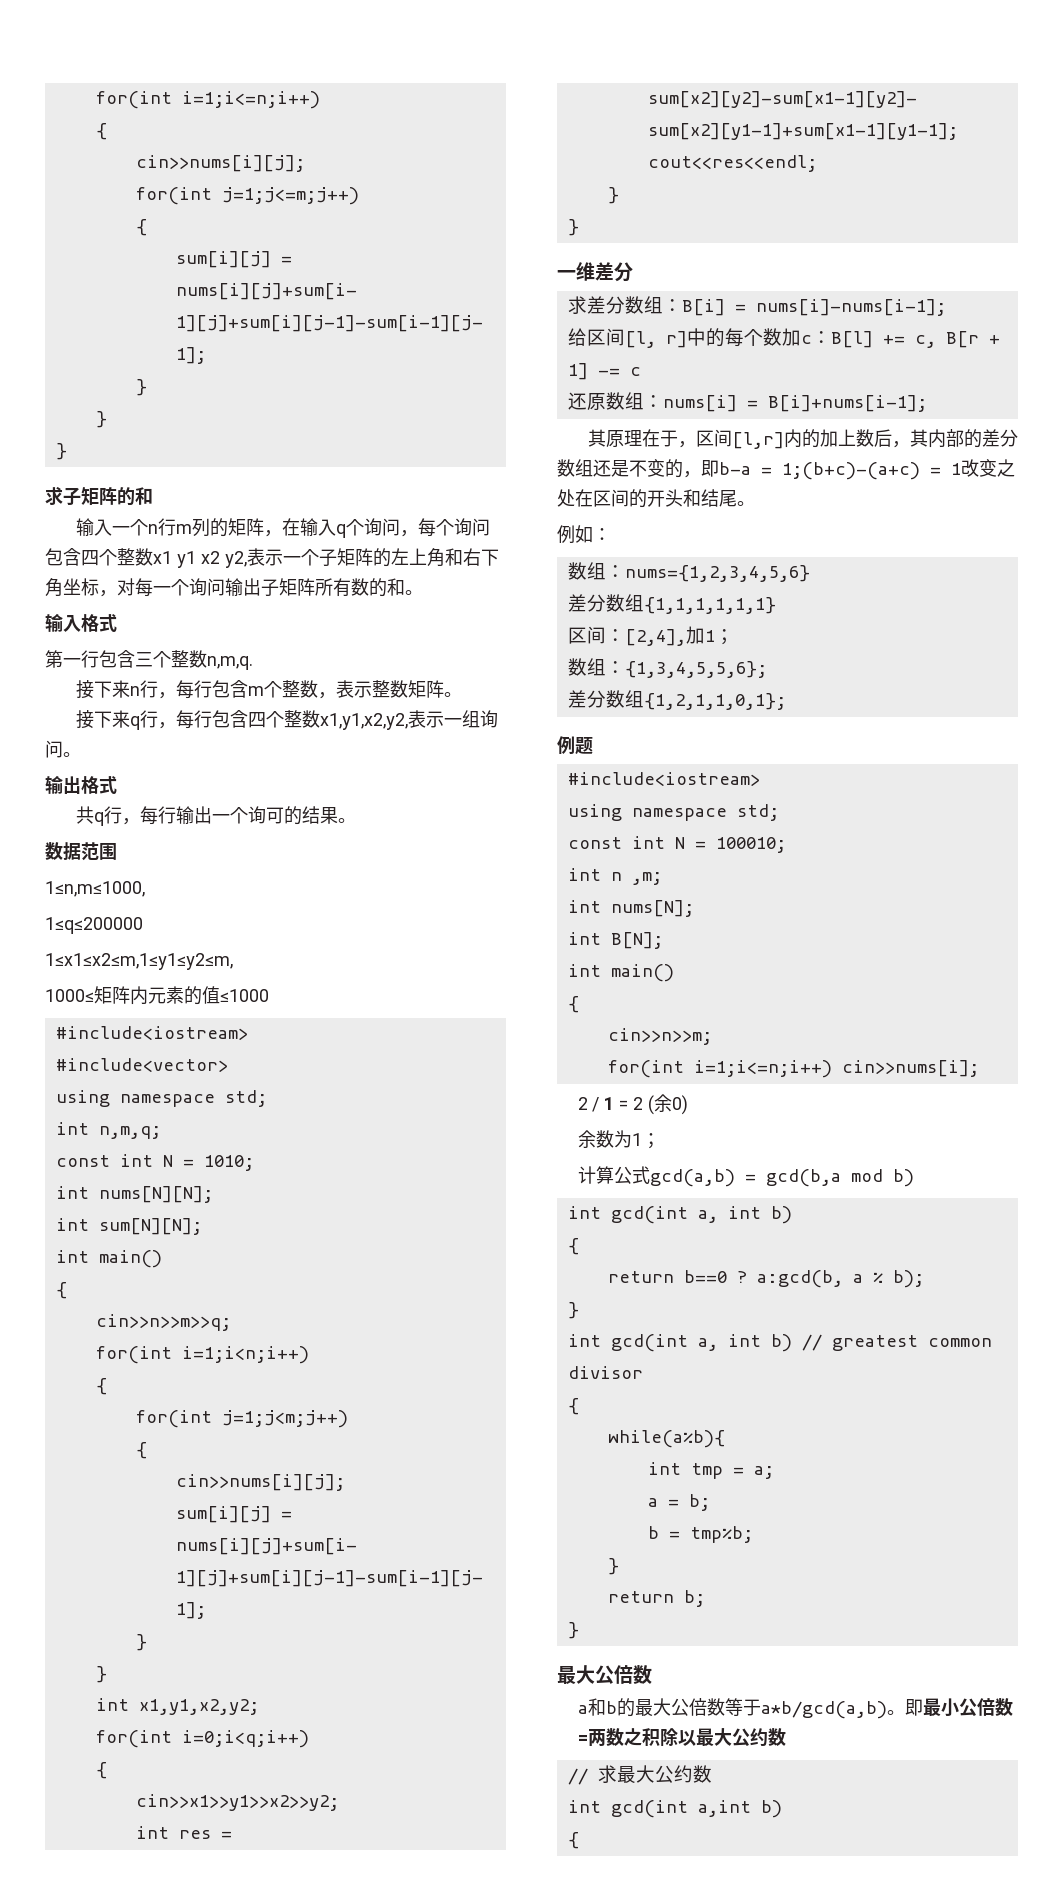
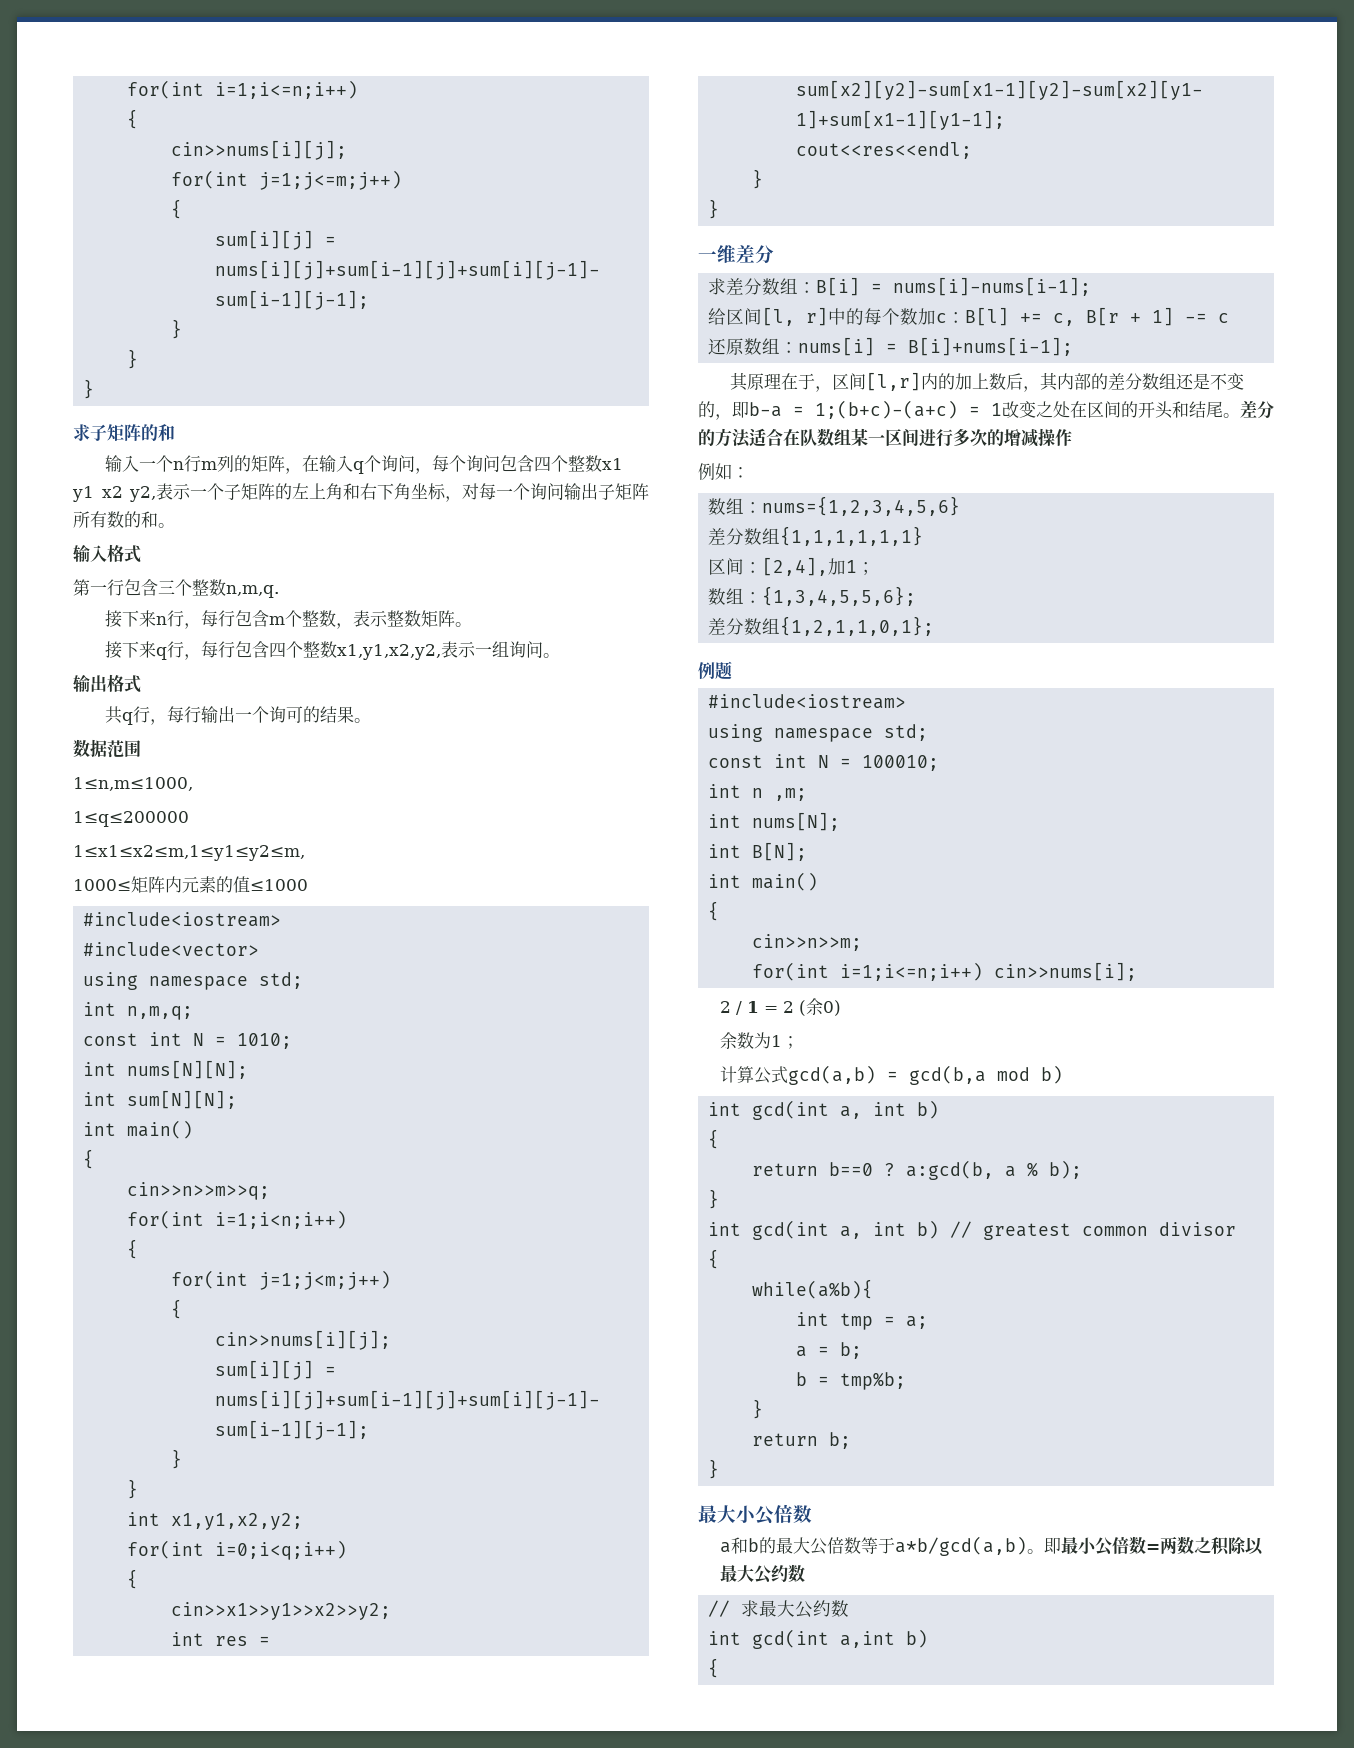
+ 差分的方法适合在队数组某一区间进行多次的增减操作
  return b;
  }
- 最大公倍数
+ 最大小公倍数

